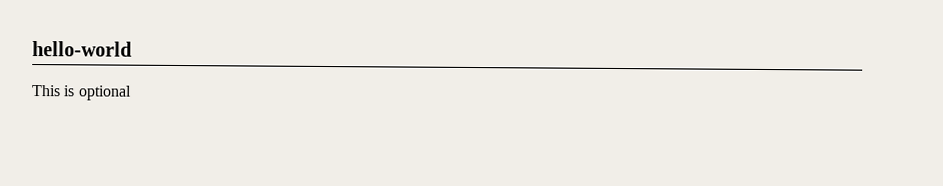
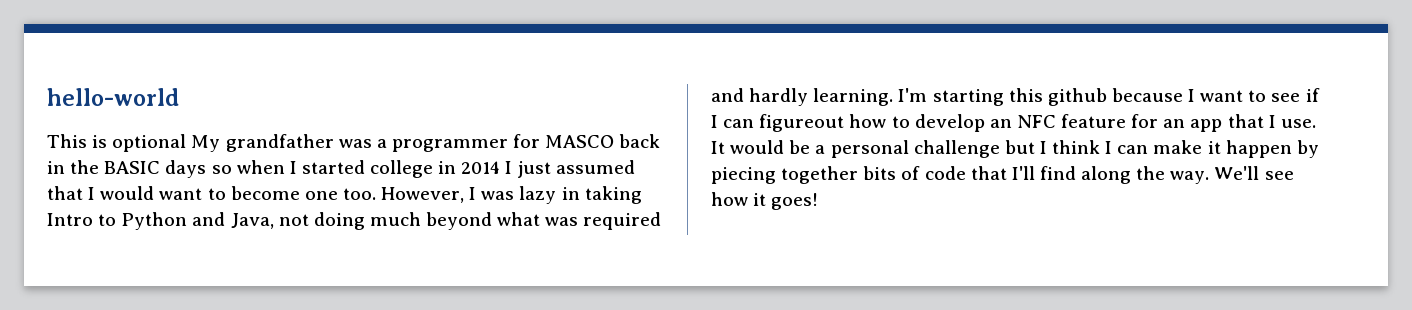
- This is optional
+ This is optional My grandfather was a programmer for MASCO back in the BASIC days so when I started college in 2014 I just assumed that I would want to become one too. However, I was lazy in taking Intro to Python and Java, not doing much beyond what was required and hardly learning. I'm starting this github because I want to see if I can figureout how to develop an NFC feature for an app that I use. It would be a personal challenge but I think I can make it happen by piecing together bits of code that I'll find along the way. We'll see how it goes!

